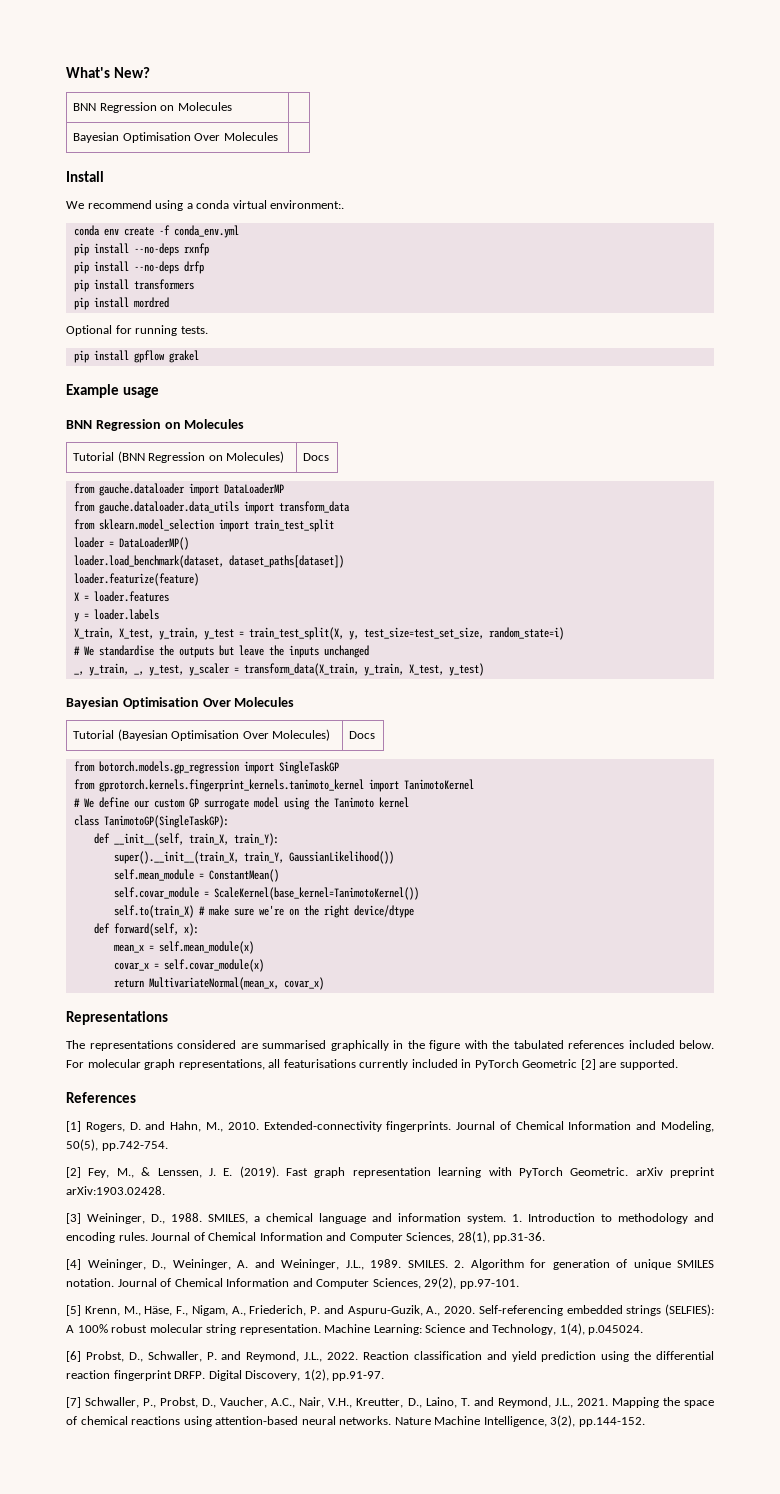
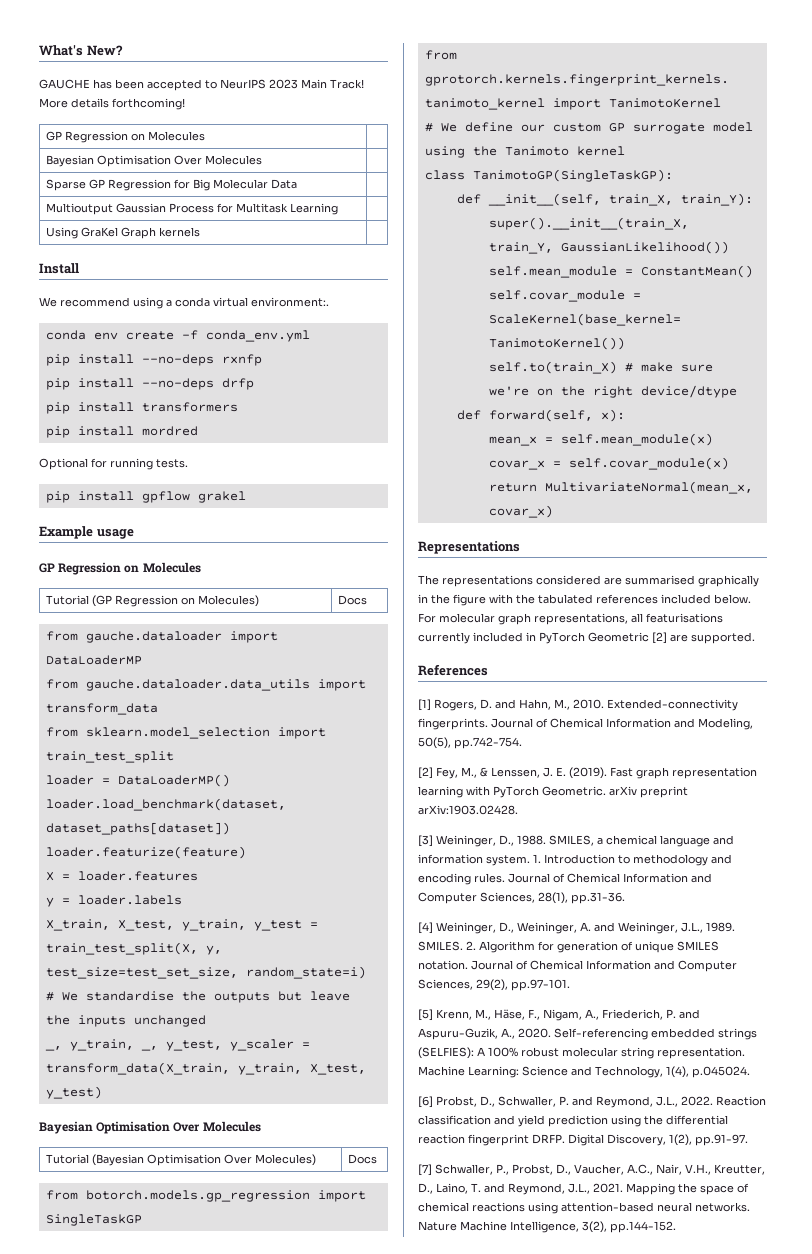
- BNN Regression on Molecules |
+ GAUCHE has been accepted to NeurIPS 2023 Main Track! More details forthcoming!
+ GP Regression on Molecules |
+ Sparse GP Regression for Big Molecular Data |
+ Multioutput Gaussian Process for Multitask Learning |
+ Using GraKel Graph kernels |
  Example usage
- BNN Regression on Molecules
+ GP Regression on Molecules
- Tutorial (BNN Regression on Molecules) | Docs
+ Tutorial (GP Regression on Molecules) | Docs

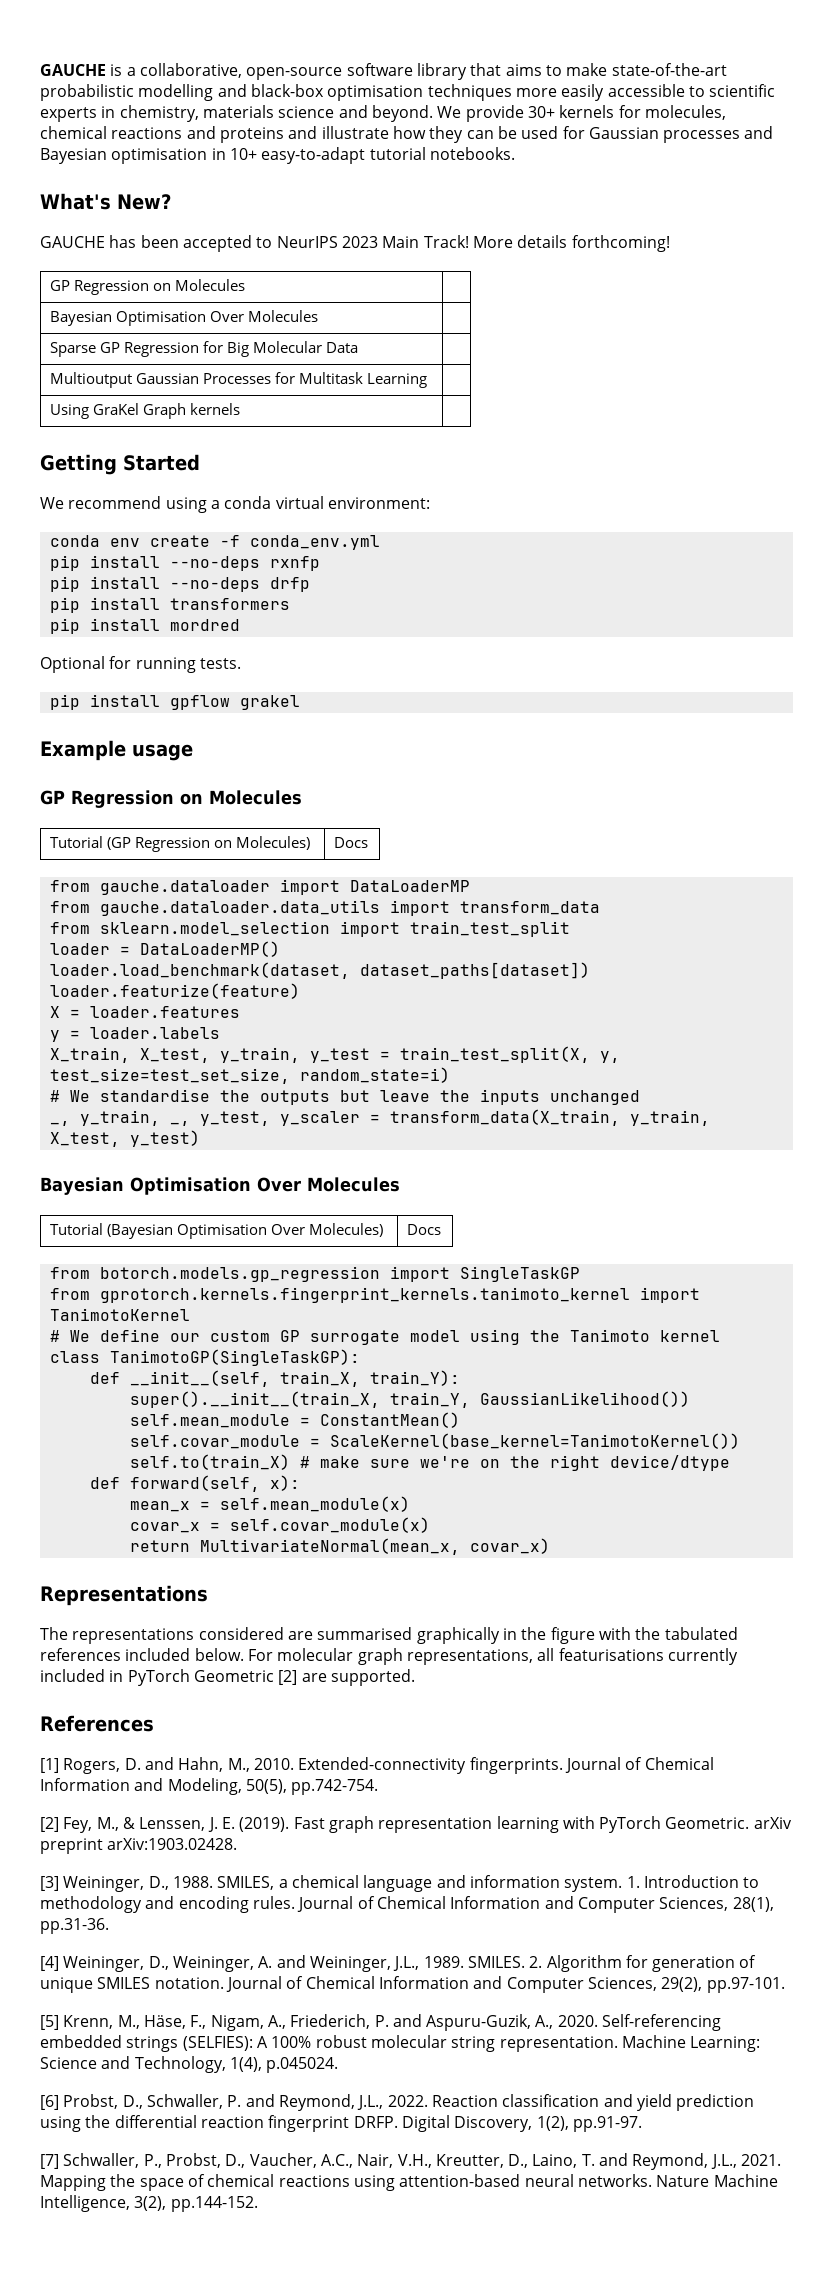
+ GAUCHE is a collaborative, open-source software library that aims to make state-of-the-art probabilistic modelling and black-box optimisation techniques more easily accessible to scientific experts in chemistry, materials science and beyond. We provide 30+ kernels for molecules, chemical reactions and proteins and illustrate how they can be used for Gaussian processes and Bayesian optimisation in 10+ easy-to-adapt tutorial notebooks.
- Multioutput Gaussian Process for Multitask Learning |
+ Multioutput Gaussian Processes for Multitask Learning |
- Install
+ Getting Started
- We recommend using a conda virtual environment:.
+ We recommend using a conda virtual environment:

